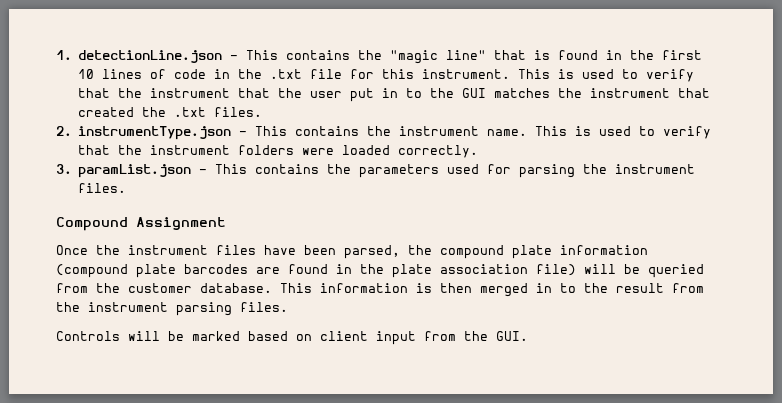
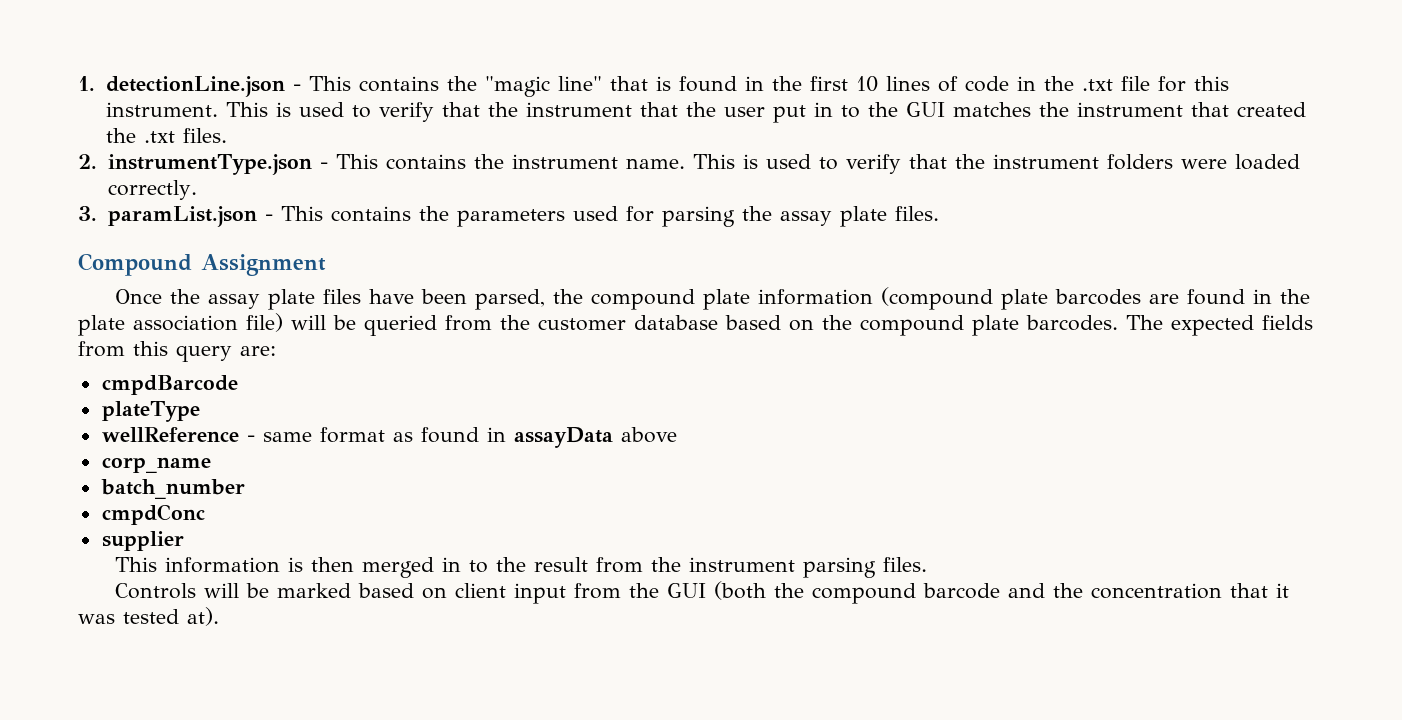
- 3. paramList.json - This contains the parameters used for parsing the instrument files.
+ 3. paramList.json - This contains the parameters used for parsing the assay plate files.
- Once the instrument files have been parsed, the compound plate information (compound plate barcodes are found in the plate association file) will be queried from the customer database. This information is then merged in to the result from the instrument parsing files.
+ Once the assay plate files have been parsed, the compound plate information (compound plate barcodes are found in the plate association file) will be queried from the customer database based on the compound plate barcodes. The expected fields from this query are:
+ cmpdBarcode
+ plateType
+ wellReference - same format as found in assayData above
+ corp_name
+ batch_number
+ cmpdConc
+ supplier
+ This information is then merged in to the result from the instrument parsing files.
- Controls will be marked based on client input from the GUI.
+ Controls will be marked based on client input from the GUI (both the compound barcode and the concentration that it was tested at).

